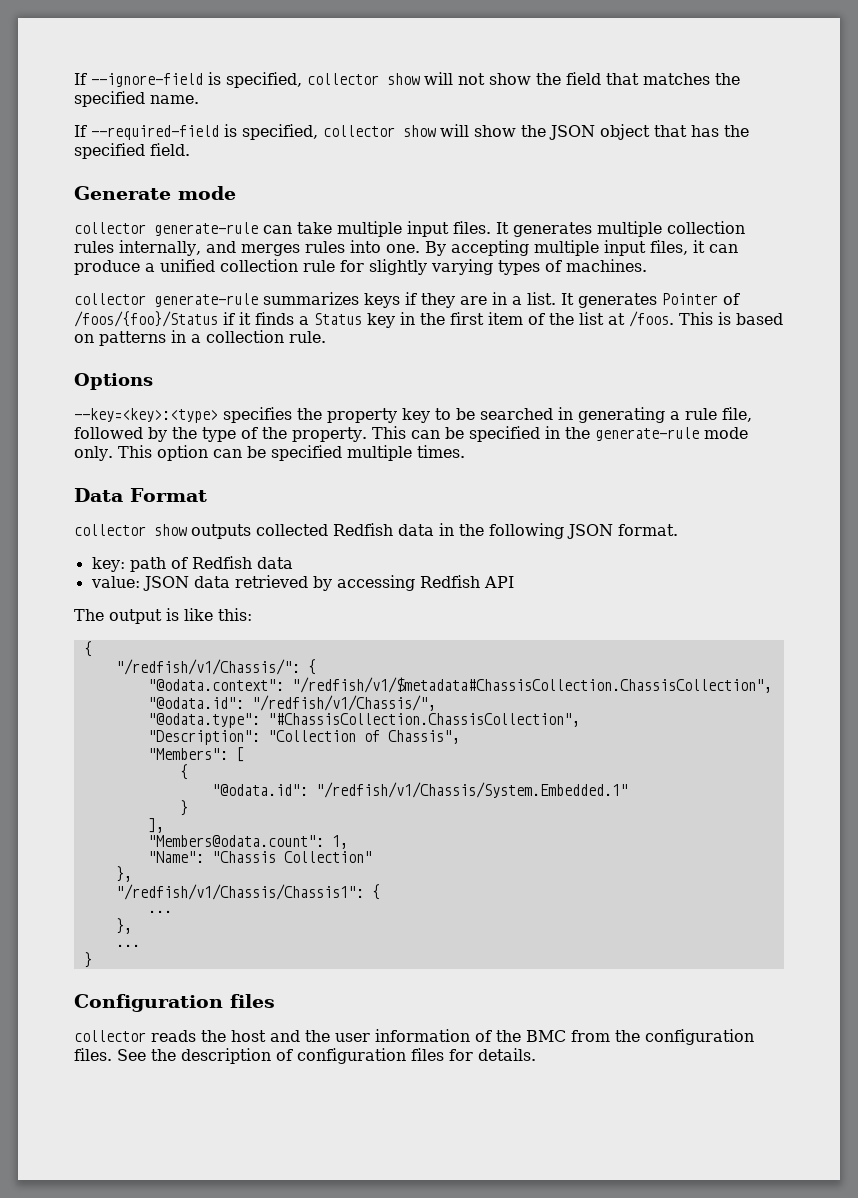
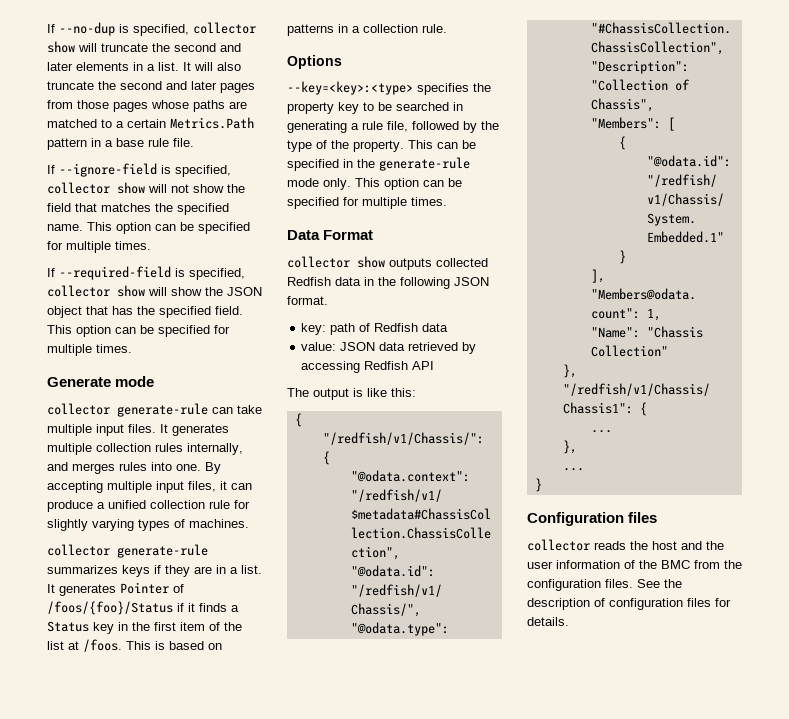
- If --ignore-field is specified, collector show will not show the field that matches the specified name.
+ If --no-dup is specified, collector show will truncate the second and later elements in a list. It will also truncate the second and later pages from those pages whose paths are matched to a certain Metrics.Path pattern in a base rule file.
+ If --ignore-field is specified, collector show will not show the field that matches the specified name. This option can be specified for multiple times.
- If --required-field is specified, collector show will show the JSON object that has the specified field.
+ If --required-field is specified, collector show will show the JSON object that has the specified field. This option can be specified for multiple times.
- This can be specified in the generate-rule mode only. This option can be specified multiple times.
+ This can be specified in the generate-rule mode only. This option can be specified for multiple times.

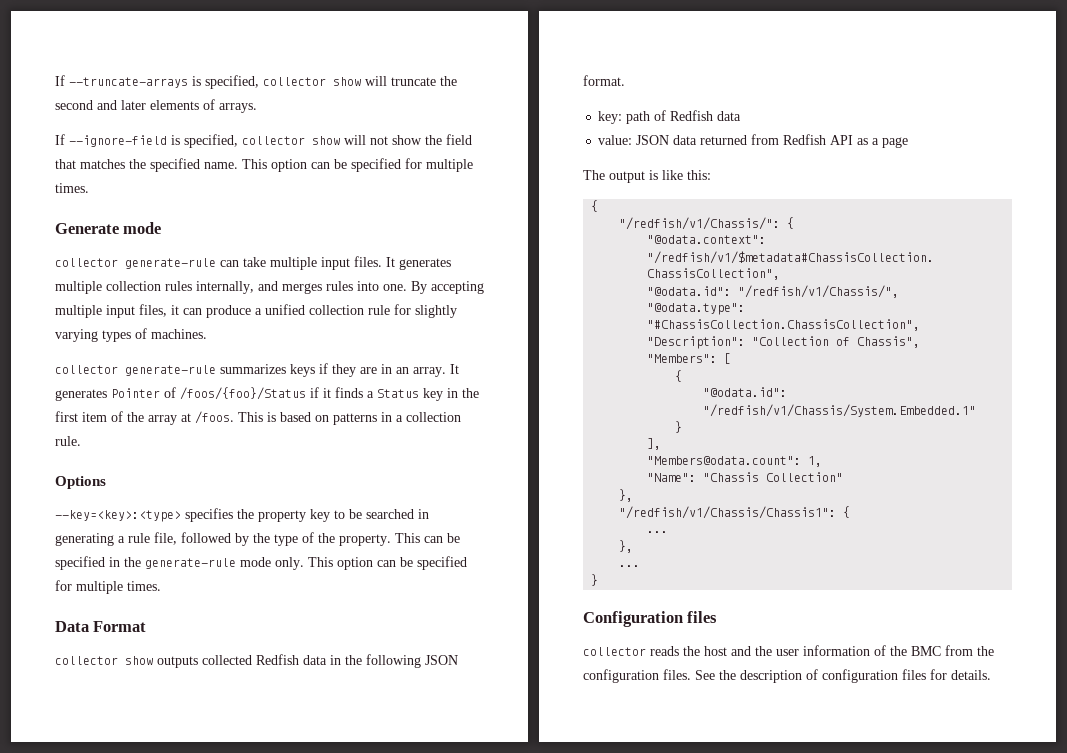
- If --no-dup is specified, collector show will truncate the second and later elements in a list. It will also truncate the second and later pages from those pages whose paths are matched to a certain Metrics.Path pattern in a base rule file.
+ If --truncate-arrays is specified, collector show will truncate the second and later elements of arrays.
- If --required-field is specified, collector show will show the JSON object that has the specified field. This option can be specified for multiple times.
- collector generate-rule summarizes keys if they are in a list.
+ collector generate-rule summarizes keys if they are in an array.
- It generates Pointer of /foos/{foo}/Status if it finds a Status key in the first item of the list at /foos.
+ It generates Pointer of /foos/{foo}/Status if it finds a Status key in the first item of the array at /foos.
- value: JSON data retrieved by accessing Redfish API
+ value: JSON data returned from Redfish API as a page

